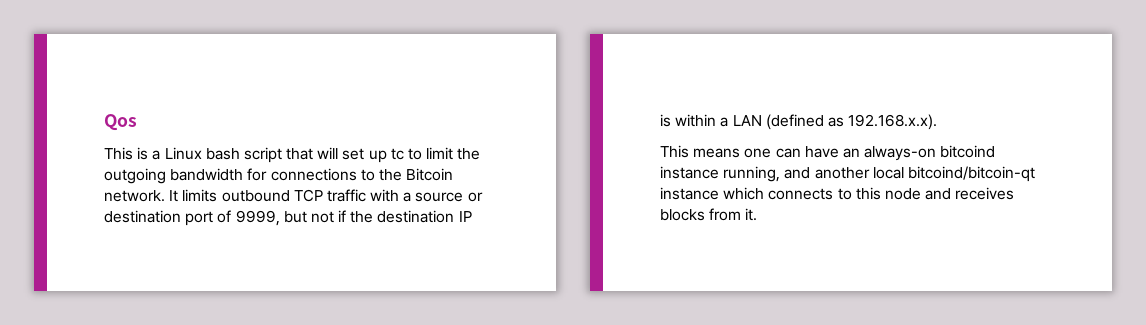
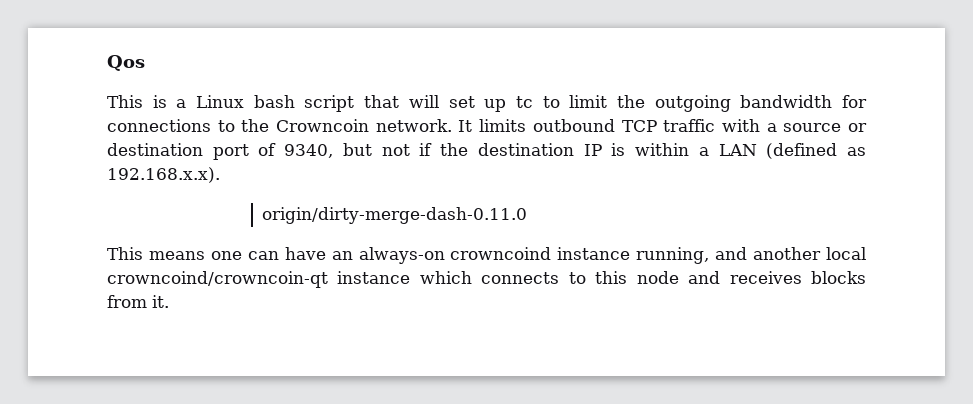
- This is a Linux bash script that will set up tc to limit the outgoing bandwidth for connections to the Bitcoin network.
+ This is a Linux bash script that will set up tc to limit the outgoing bandwidth for connections to the Crowncoin network.
- It limits outbound TCP traffic with a source or destination port of 9999, but not if the destination IP is within a LAN (defined as 192.168.x.x).
+ It limits outbound TCP traffic with a source or destination port of 9340, but not if the destination IP is within a LAN (defined as 192.168.x.x).
+ origin/dirty-merge-dash-0.11.0
- This means one can have an always-on bitcoind instance running, and another local bitcoind/bitcoin-qt instance which connects to this node and receives blocks from it.
+ This means one can have an always-on crowncoind instance running, and another local crowncoind/crowncoin-qt instance which connects to this node and receives blocks from it.

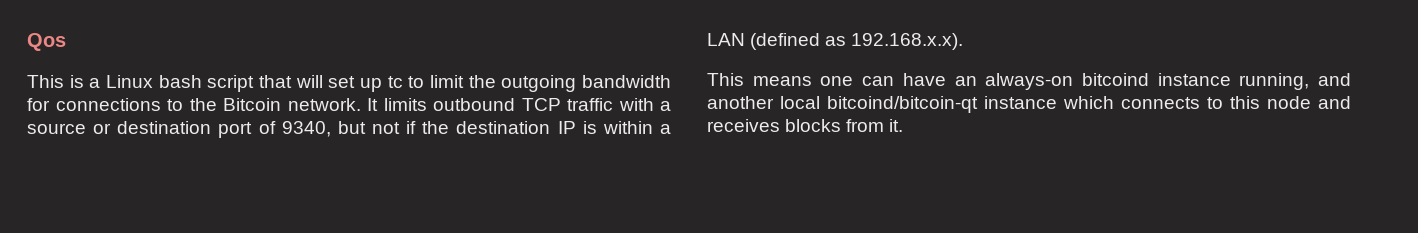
- This is a Linux bash script that will set up tc to limit the outgoing bandwidth for connections to the Crowncoin network.
+ This is a Linux bash script that will set up tc to limit the outgoing bandwidth for connections to the Bitcoin network.
- origin/dirty-merge-dash-0.11.0
- This means one can have an always-on crowncoind instance running, and another local crowncoind/crowncoin-qt instance which connects to this node and receives blocks from it.
+ This means one can have an always-on bitcoind instance running, and another local bitcoind/bitcoin-qt instance which connects to this node and receives blocks from it.

